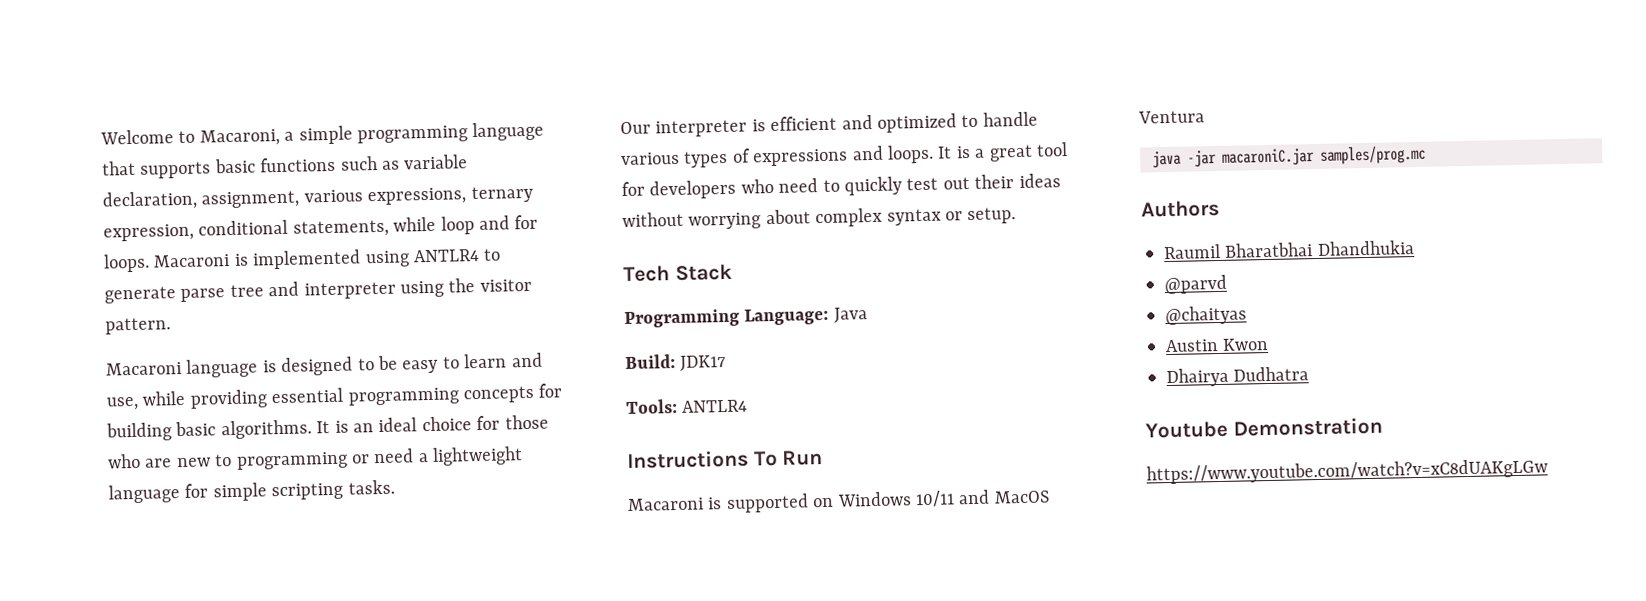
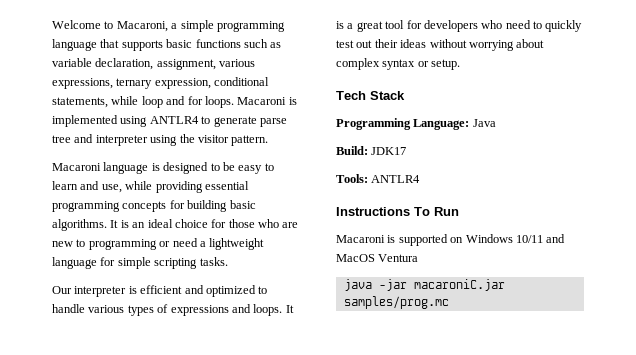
- Authors
- Raumil Bharatbhai Dhandhukia
- @parvd
- @chaityas
- Austin Kwon
- Dhairya Dudhatra
- Youtube Demonstration
- https://www.youtube.com/watch?v=xC8dUAKgLGw

